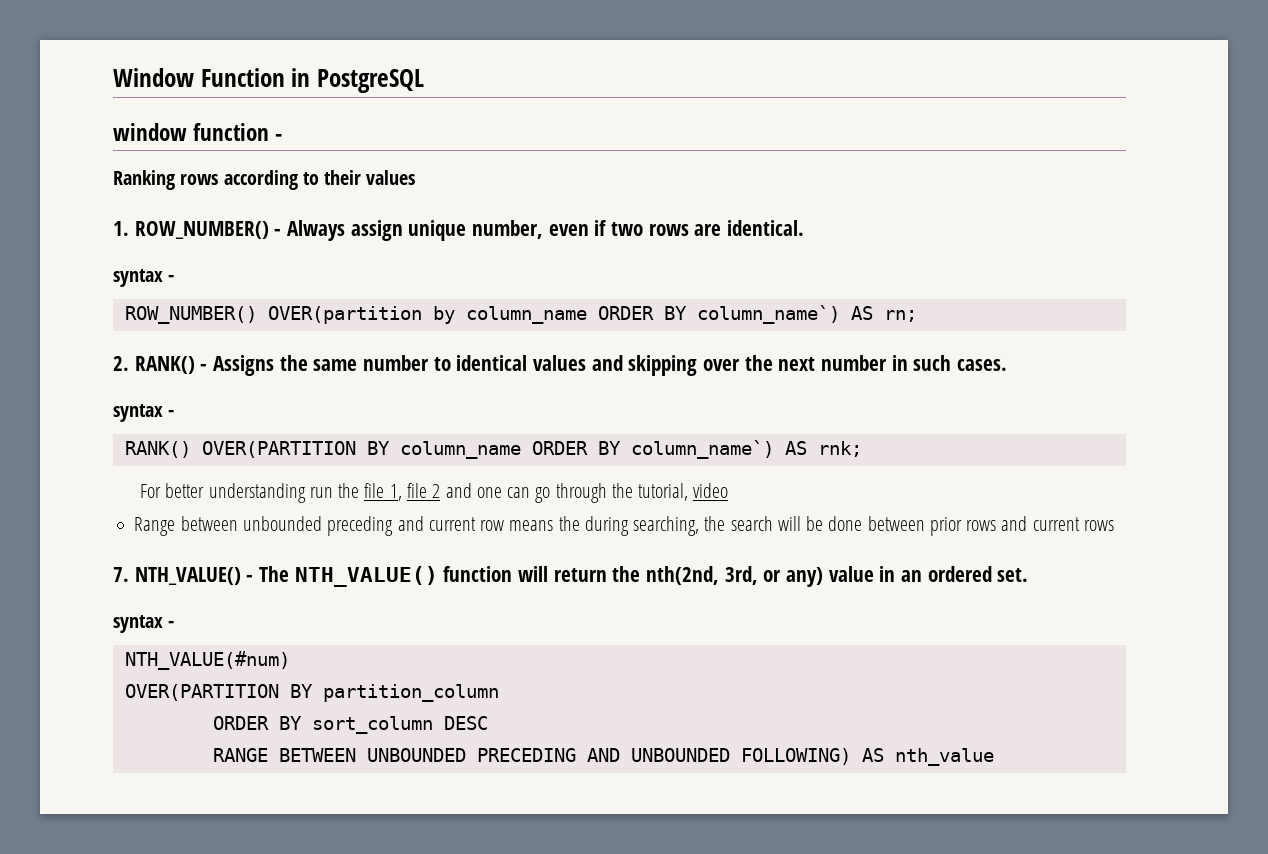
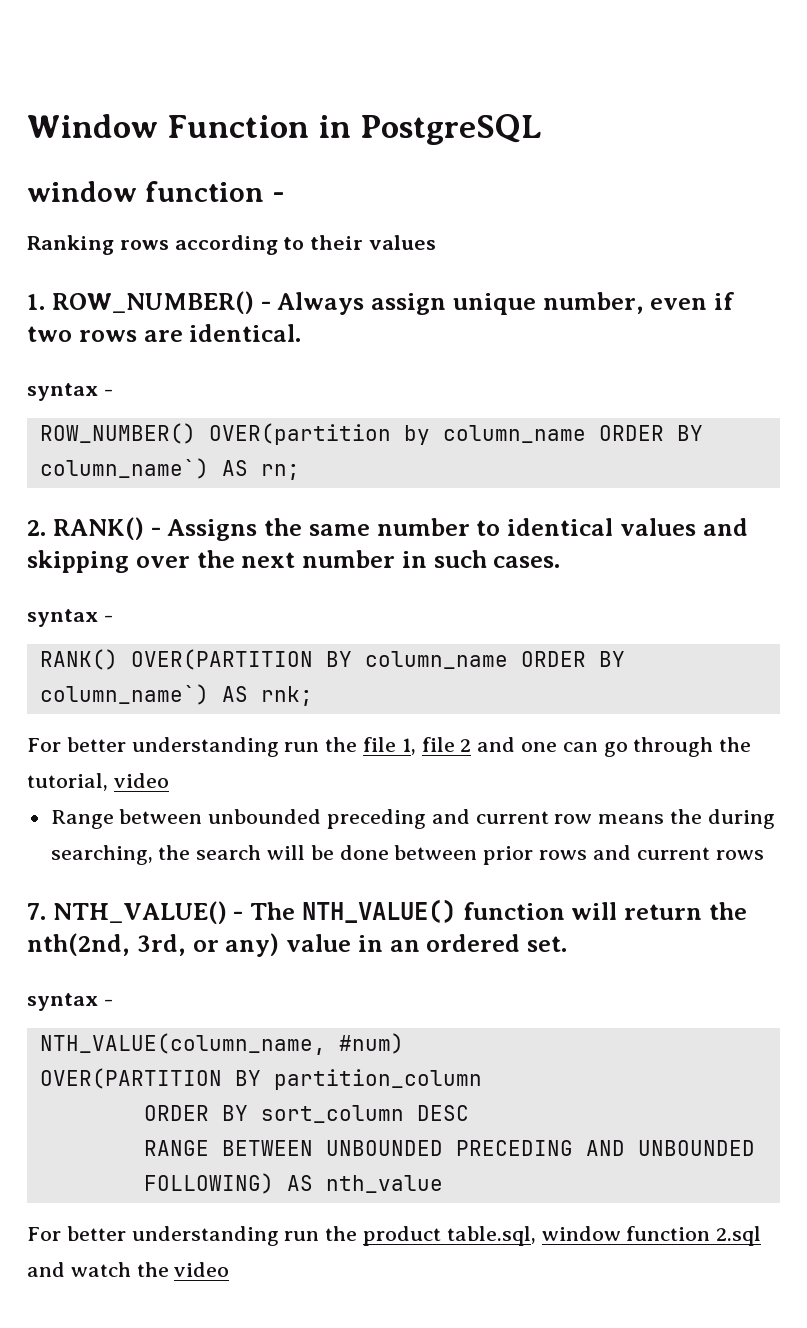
- NTH_VALUE(#num)
+ NTH_VALUE(column_name, #num)
+ For better understanding run the product table.sql, window function 2.sql and watch the video

